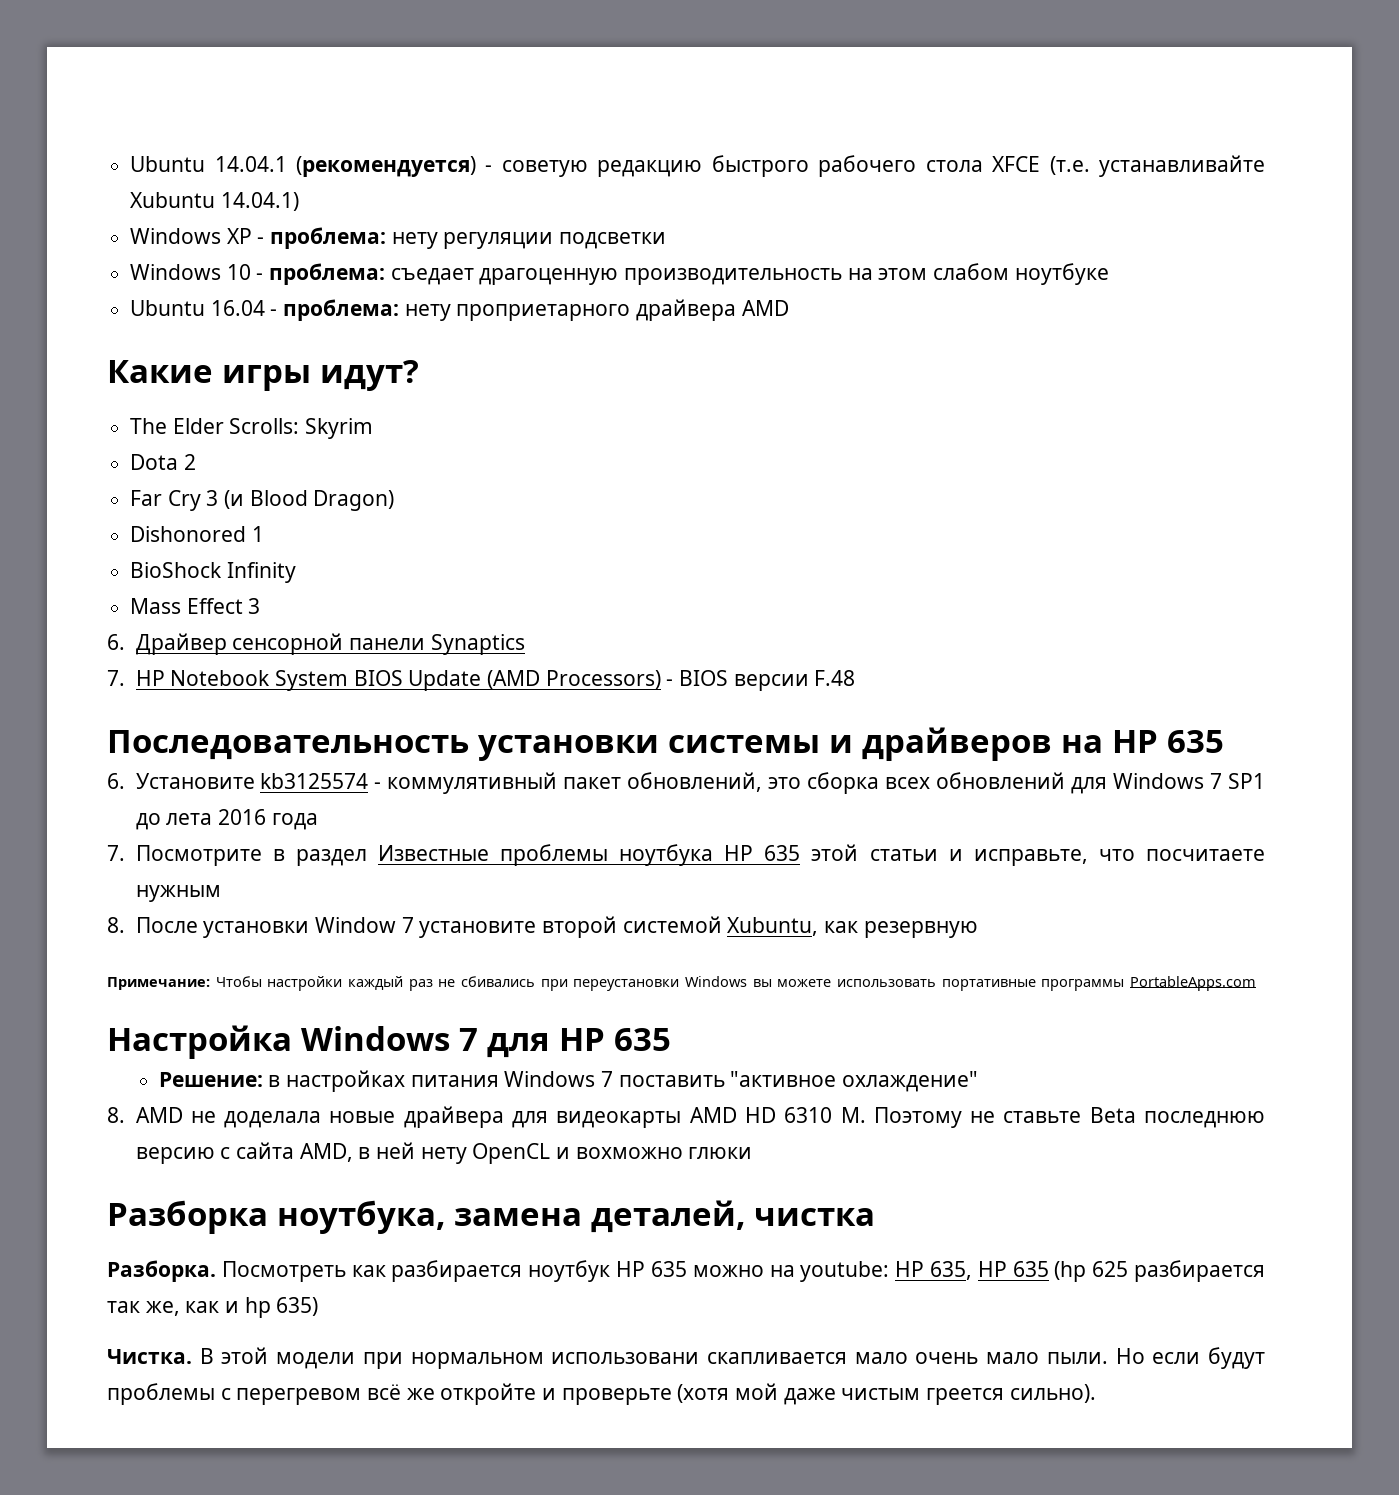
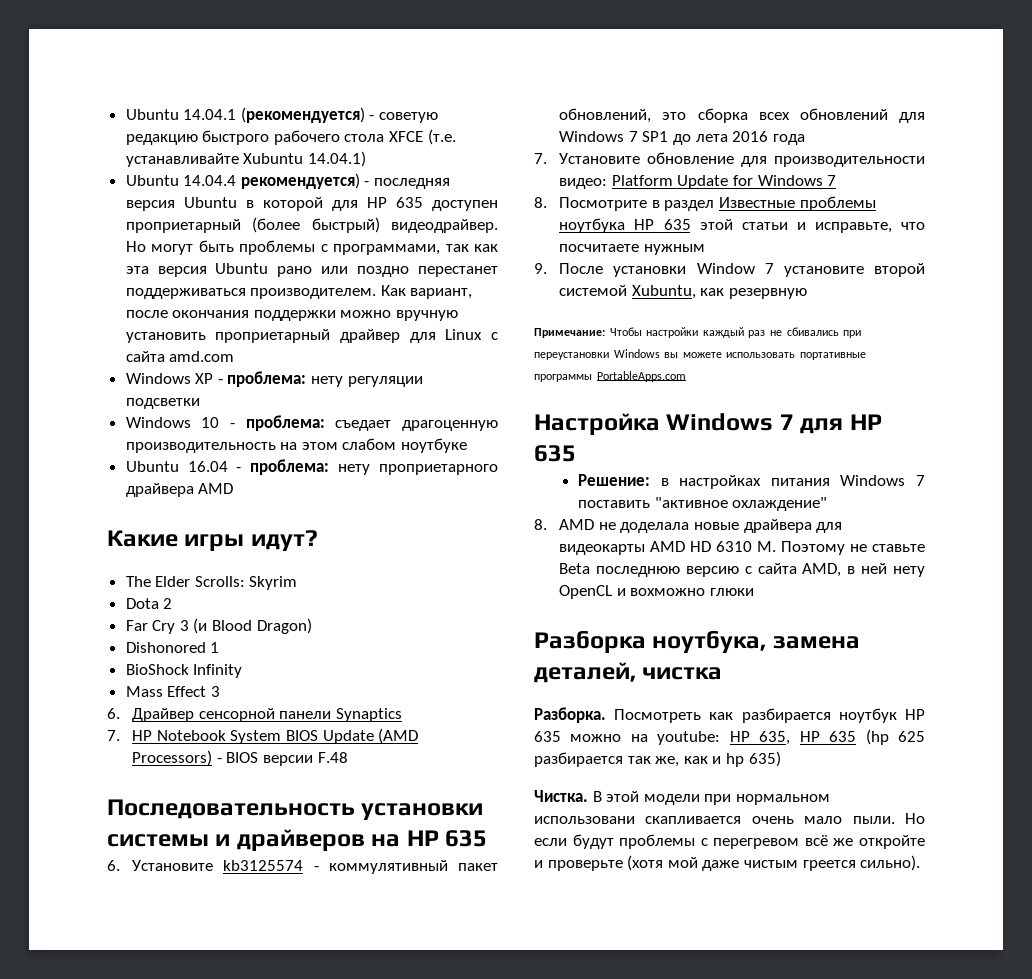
+ Ubuntu 14.04.4 рекомендуется) - последняя версия Ubuntu в которой для HP 635 доступен проприетарный (более быстрый) видеодрайвер. Но могут быть проблемы с программами, так как эта версия Ubuntu рано или поздно перестанет поддерживаться производителем. Как вариант, после окончания поддержки можно вручную установить проприетарный драйвер для Linux с сайта amd.com
- 7. Посмотрите в раздел Известные проблемы ноутбука HP 635 этой статьи и исправьте, что посчитаете нужным
+ 7. Установите обновление для производительности видео: Platform Update for Windows 7
+ 8. Посмотрите в раздел Известные проблемы ноутбука HP 635 этой статьи и исправьте, что посчитаете нужным
- 8. После установки Window 7 установите второй системой Xubuntu, как резервную
+ 9. После установки Window 7 установите второй системой Xubuntu, как резервную
- В этой модели при нормальном использовани скапливается мало очень мало пыли.
+ В этой модели при нормальном использовани скапливается очень мало пыли.

